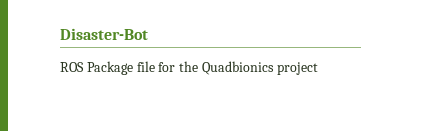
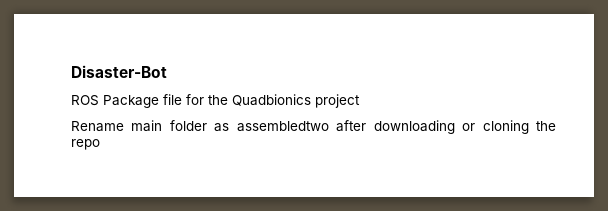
+ Rename main folder as assembledtwo after downloading or cloning the repo

